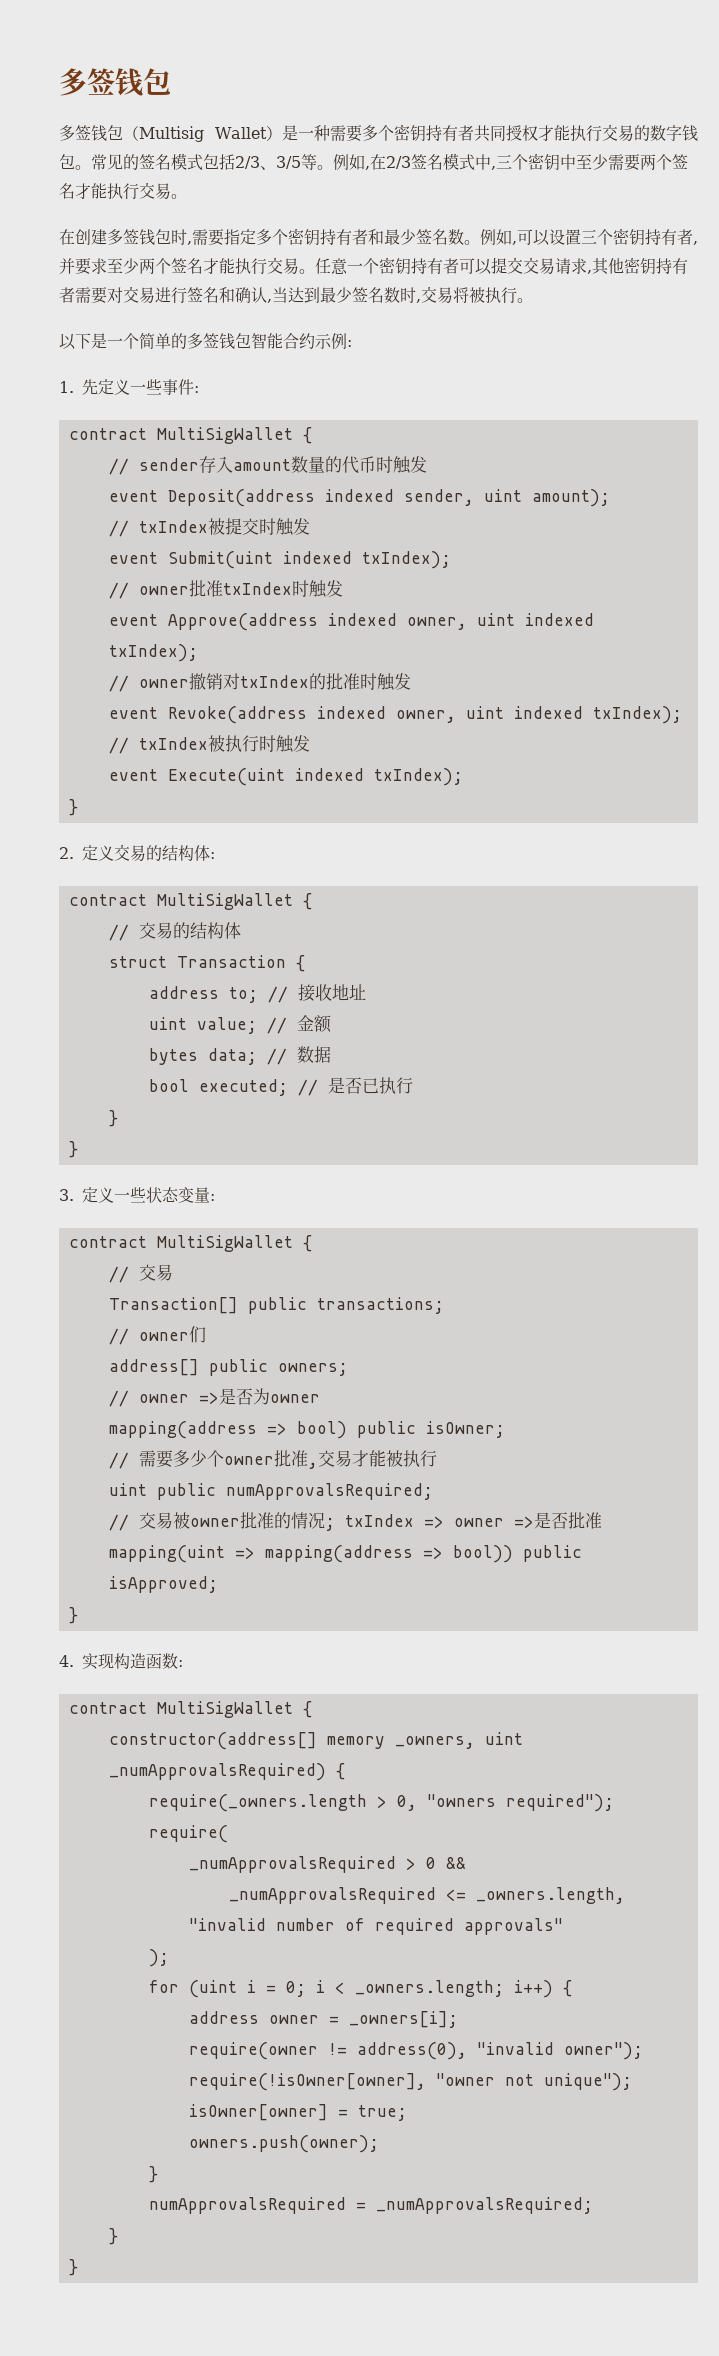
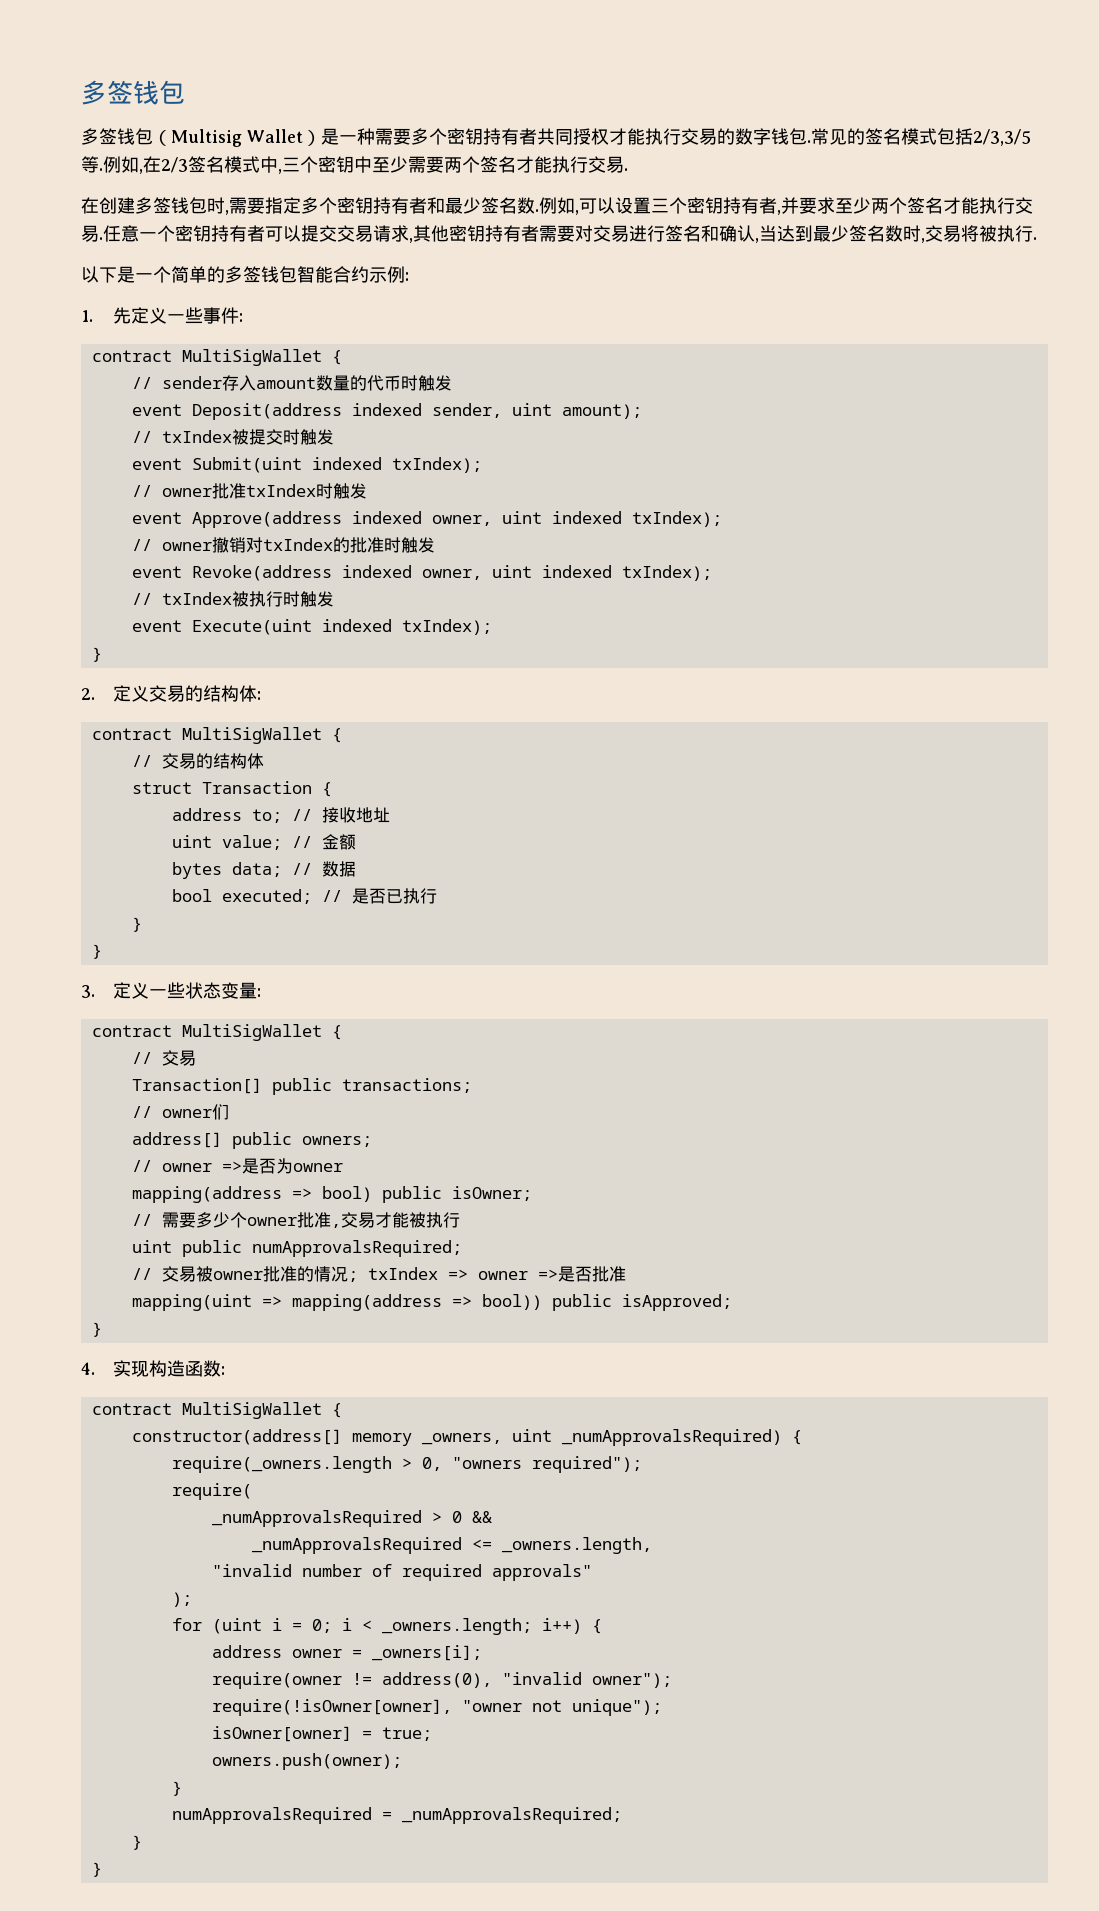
- 多签钱包（Multisig Wallet）是一种需要多个密钥持有者共同授权才能执行交易的数字钱包。
+ 多签钱包（Multisig Wallet）是一种需要多个密钥持有者共同授权才能执行交易的数字钱包.
- 常见的签名模式包括2/3、3/5等。
+ 常见的签名模式包括2/3,3/5等.
- 例如,在2/3签名模式中,三个密钥中至少需要两个签名才能执行交易。
+ 例如,在2/3签名模式中,三个密钥中至少需要两个签名才能执行交易.
- 在创建多签钱包时,需要指定多个密钥持有者和最少签名数。
+ 在创建多签钱包时,需要指定多个密钥持有者和最少签名数.
- 例如,可以设置三个密钥持有者,并要求至少两个签名才能执行交易。
+ 例如,可以设置三个密钥持有者,并要求至少两个签名才能执行交易.
- 任意一个密钥持有者可以提交交易请求,其他密钥持有者需要对交易进行签名和确认,当达到最少签名数时,交易将被执行。
+ 任意一个密钥持有者可以提交交易请求,其他密钥持有者需要对交易进行签名和确认,当达到最少签名数时,交易将被执行.

